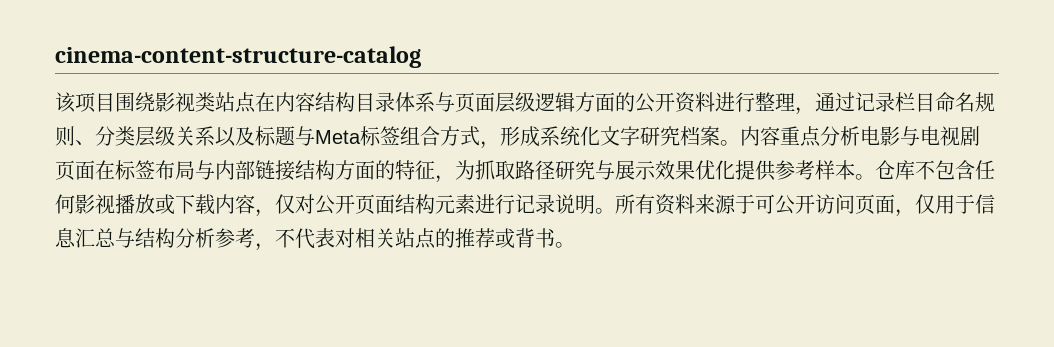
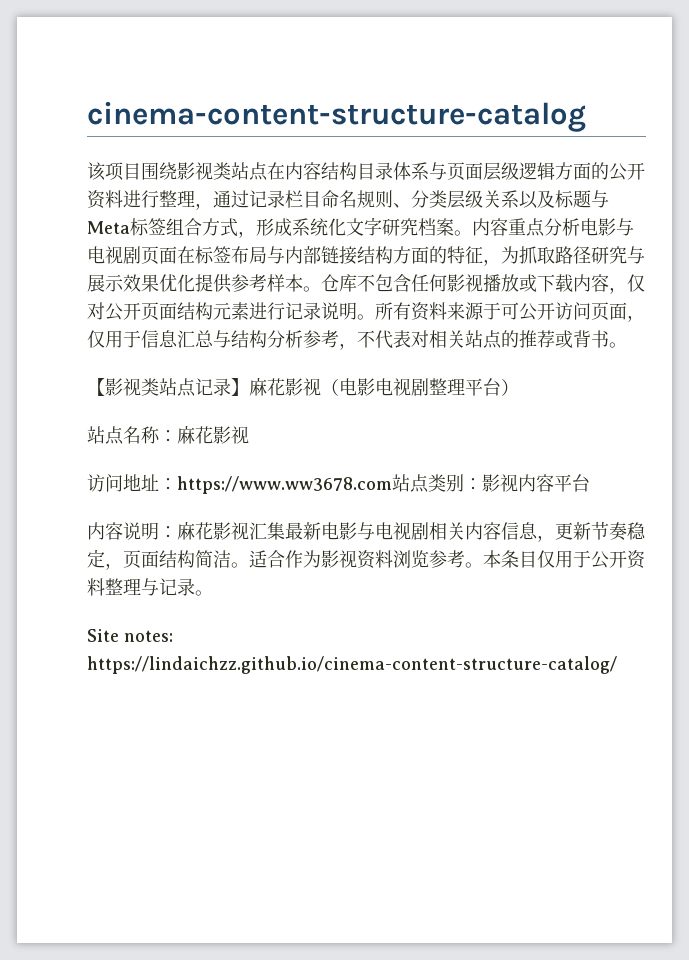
+ 【影视类站点记录】麻花影视（电影电视剧整理平台）
+ 站点名称：麻花影视
+ 访问地址：https://www.ww3678.com站点类别：影视内容平台
+ 内容说明：麻花影视汇集最新电影与电视剧相关内容信息，更新节奏稳定，页面结构简洁。适合作为影视资料浏览参考。本条目仅用于公开资料整理与记录。
+ Site notes: https://lindaichzz.github.io/cinema-content-structure-catalog/

